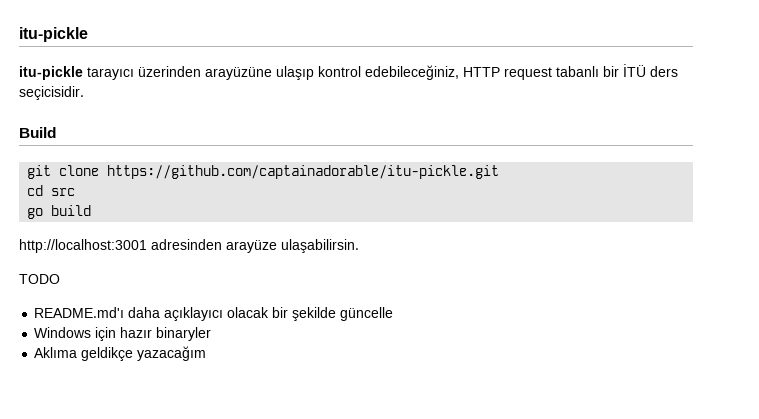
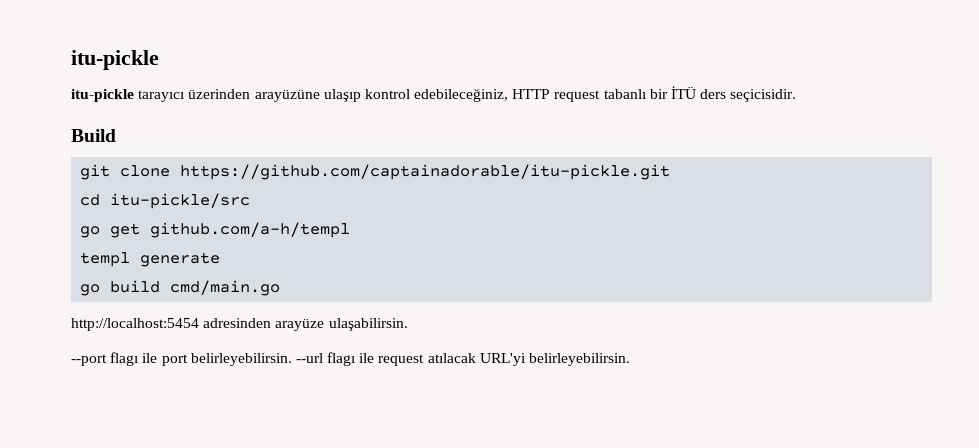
- cd src
+ cd itu-pickle/src
+ go get github.com/a-h/templ
+ templ generate
- go build
- http://localhost:3001 adresinden arayüze ulaşabilirsin.
+ go build cmd/main.go
+ http://localhost:5454 adresinden arayüze ulaşabilirsin.
- TODO
- README.md'ı daha açıklayıcı olacak bir şekilde güncelle
- Windows için hazır binaryler
- Aklıma geldikçe yazacağım
+ --port flagı ile port belirleyebilirsin. --url flagı ile request atılacak URL'yi belirleyebilirsin.

